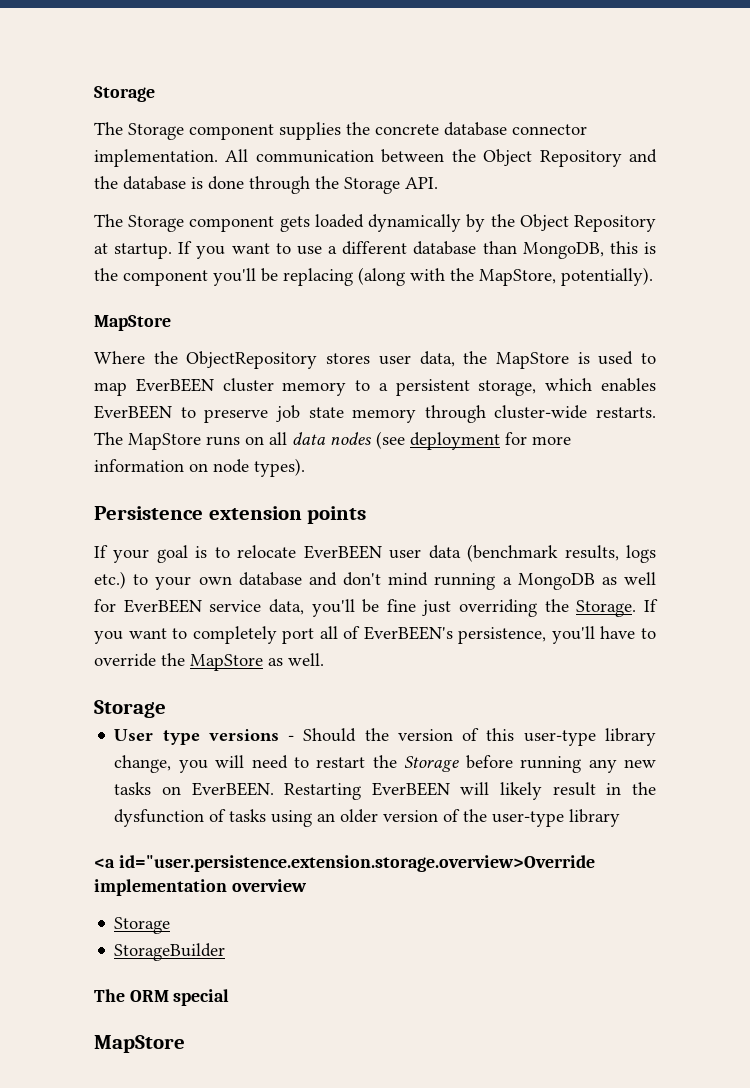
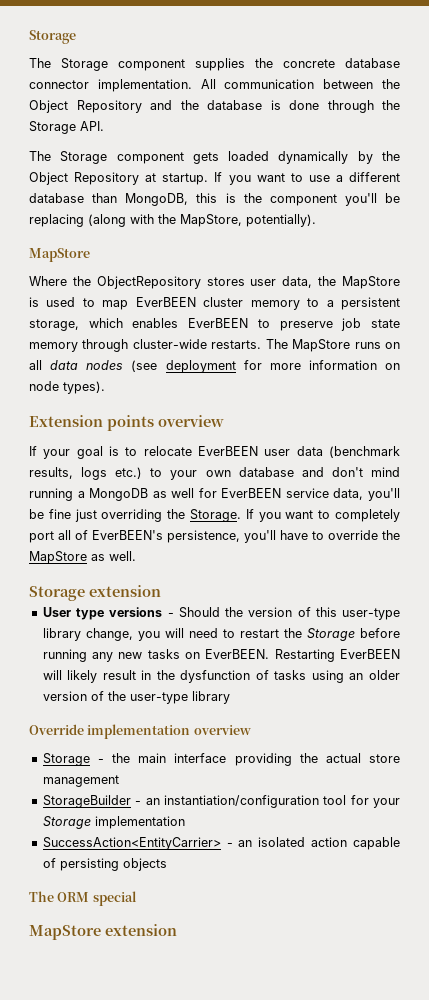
- Persistence extension points
+ Extension points overview
  If you want to completely port all of EverBEEN's persistence, you'll have to override the MapStore as well.
- Storage
+ Storage extension
- <a id="user.persistence.extension.storage.overview>Override implementation overview
- Storage
- StorageBuilder
+ Override implementation overview
+ Storage - the main interface providing the actual store management
+ StorageBuilder - an instantiation/configuration tool for your Storage implementation
+ SuccessAction<EntityCarrier> - an isolated action capable of persisting objects
  The ORM special
- MapStore
+ MapStore extension

